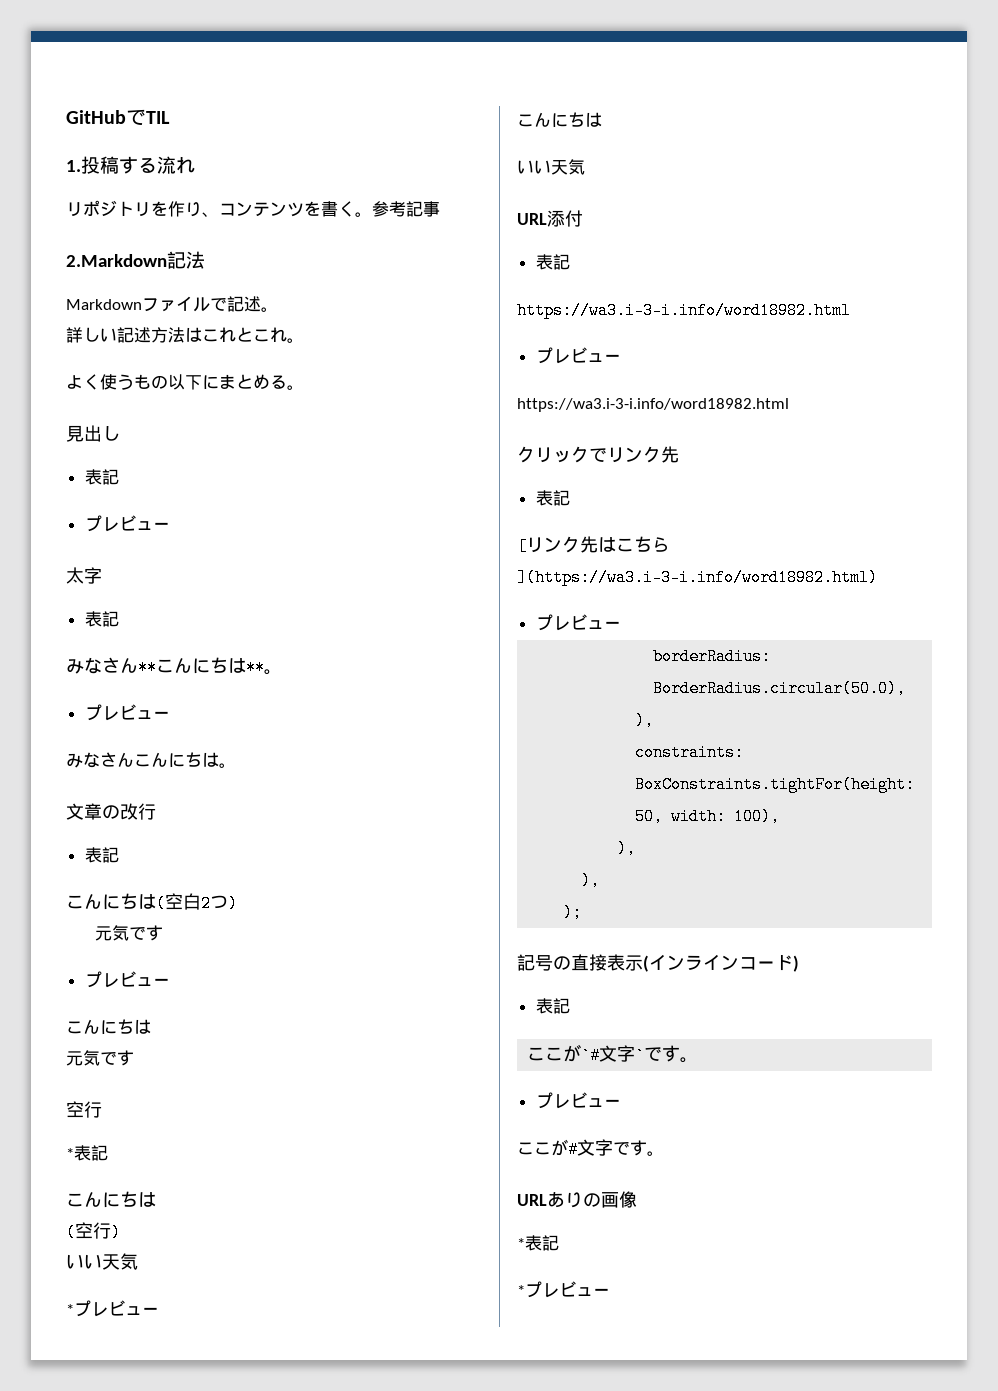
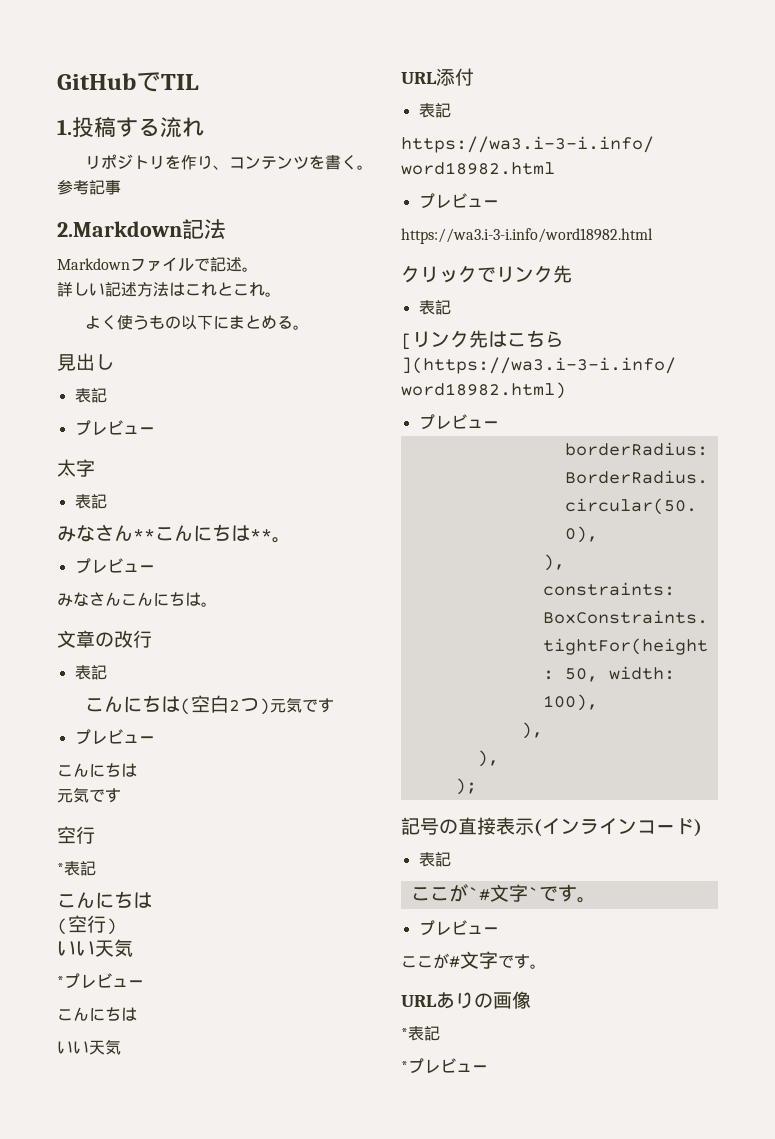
- こんにちは(空白2つ)
- 元気です
+ こんにちは(空白2つ)元気です

